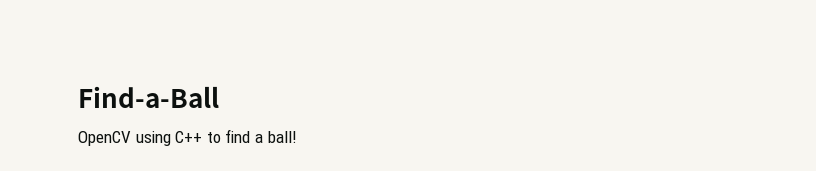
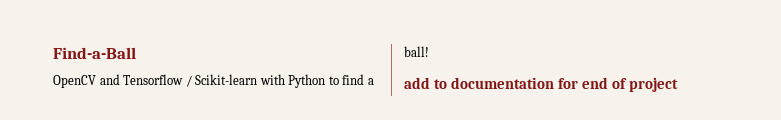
- OpenCV using C++ to find a ball!
+ OpenCV and Tensorflow / Scikit-learn with Python to find a ball!
+ add to documentation for end of project

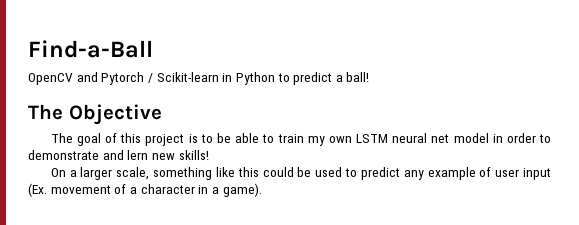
- OpenCV and Tensorflow / Scikit-learn with Python to find a ball!
+ OpenCV and Pytorch / Scikit-learn in Python to predict a ball!
- add to documentation for end of project
+ The Objective
+ The goal of this project is to be able to train my own LSTM neural net model in order to demonstrate and lern new skills!
+ On a larger scale, something like this could be used to predict any example of user input (Ex. movement of a character in a game).

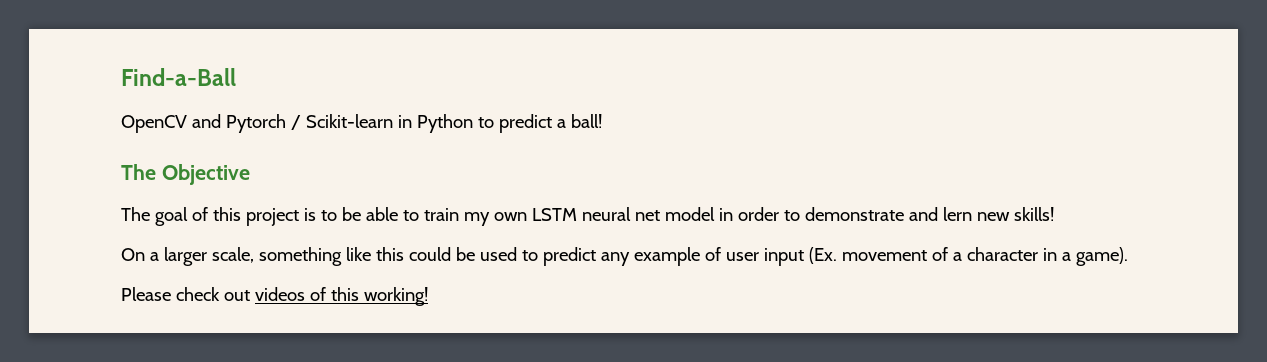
+ Please check out videos of this working!

